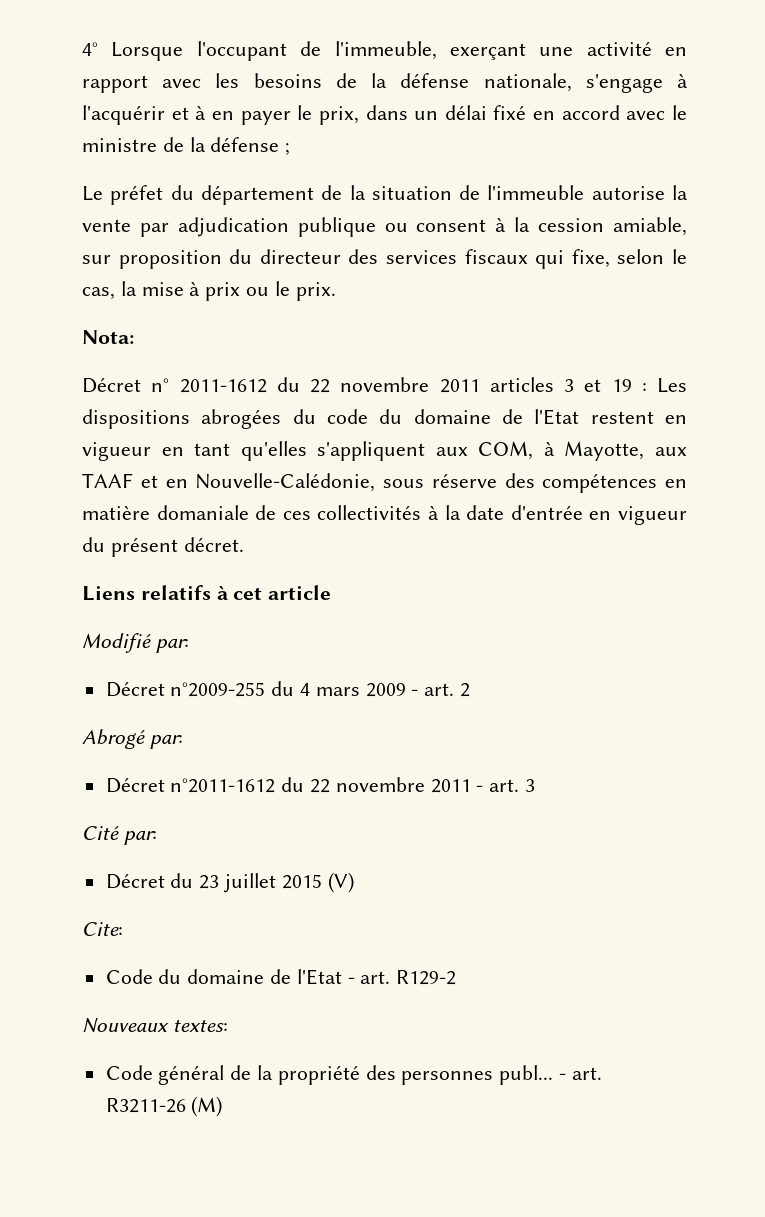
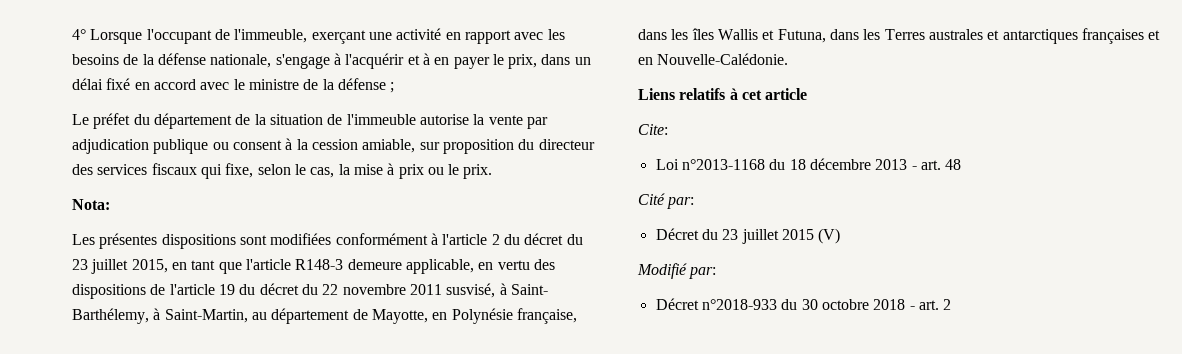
- Décret n° 2011-1612 du 22 novembre 2011 articles 3 et 19 : Les dispositions abrogées du code du domaine de l'Etat restent en vigueur en tant qu'elles s'appliquent aux COM, à Mayotte, aux TAAF et en Nouvelle-Calédonie, sous réserve des compétences en matière domaniale de ces collectivités à la date d'entrée en vigueur du présent décret.
+ Les présentes dispositions sont modifiées conformément à l'article 2 du décret du 23 juillet 2015, en tant que l'article R148-3 demeure applicable, en vertu des dispositions de l'article 19 du décret du 22 novembre 2011 susvisé, à Saint- Barthélemy, à Saint-Martin, au département de Mayotte, en Polynésie française, dans les îles Wallis et Futuna, dans les Terres australes et antarctiques françaises et en Nouvelle-Calédonie.
- Modifié par:
- Décret n°2009-255 du 4 mars 2009 - art. 2
- Abrogé par:
- Décret n°2011-1612 du 22 novembre 2011 - art. 3
+ Cite:
+ Loi n°2013-1168 du 18 décembre 2013 - art. 48
- Cite:
- Code du domaine de l'Etat - art. R129-2
- Nouveaux textes:
- Code général de la propriété des personnes publ... - art. R3211-26 (M)
+ Modifié par:
+ Décret n°2018-933 du 30 octobre 2018 - art. 2

